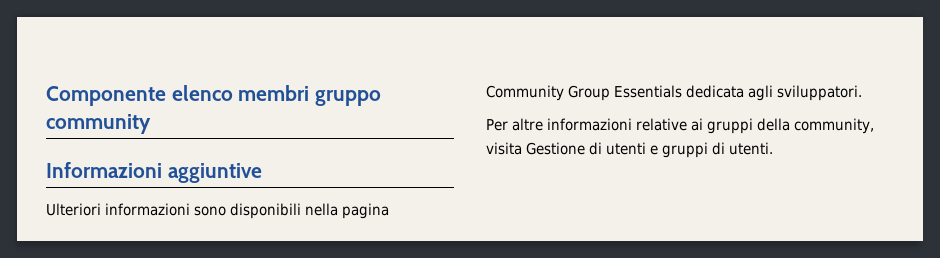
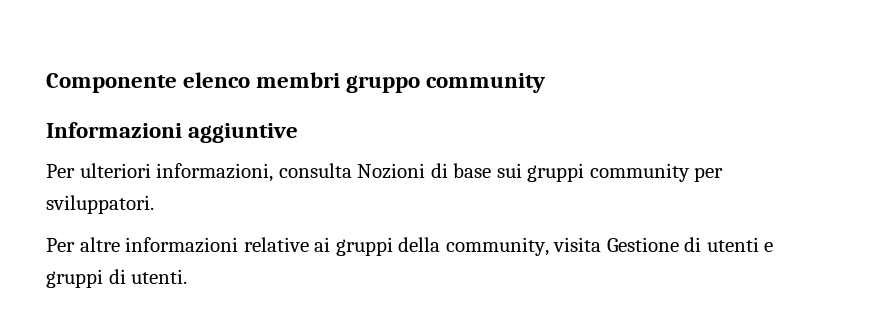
- Ulteriori informazioni sono disponibili nella pagina Community Group Essentials dedicata agli sviluppatori.
+ Per ulteriori informazioni, consulta Nozioni di base sui gruppi community per sviluppatori.

